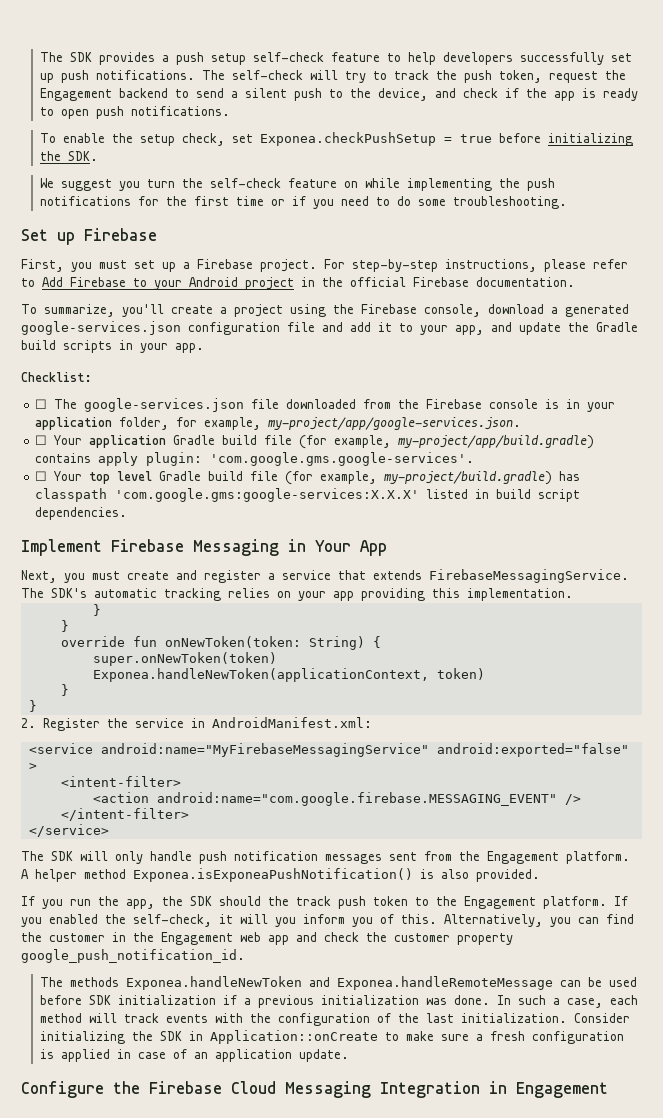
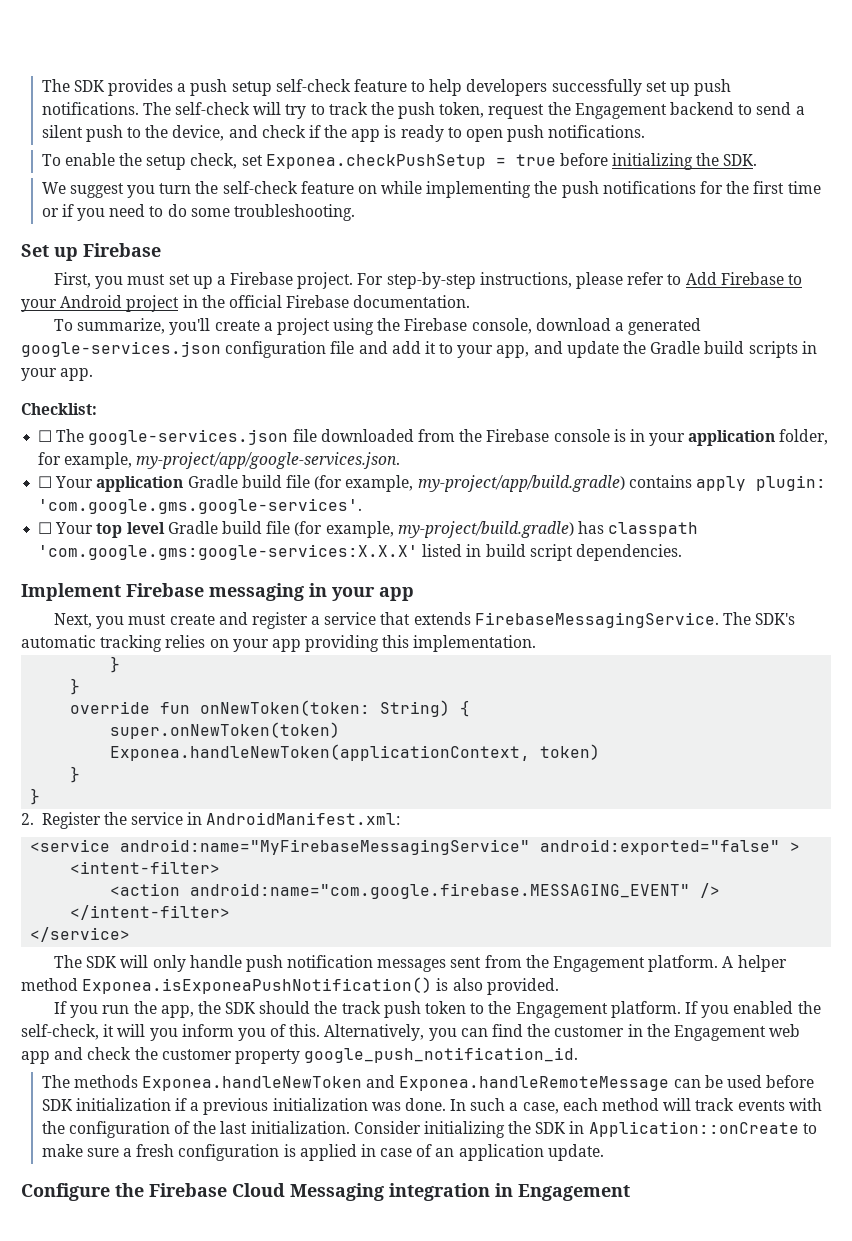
- Implement Firebase Messaging in Your App
+ Implement Firebase messaging in your app
- Configure the Firebase Cloud Messaging Integration in Engagement
+ Configure the Firebase Cloud Messaging integration in Engagement

